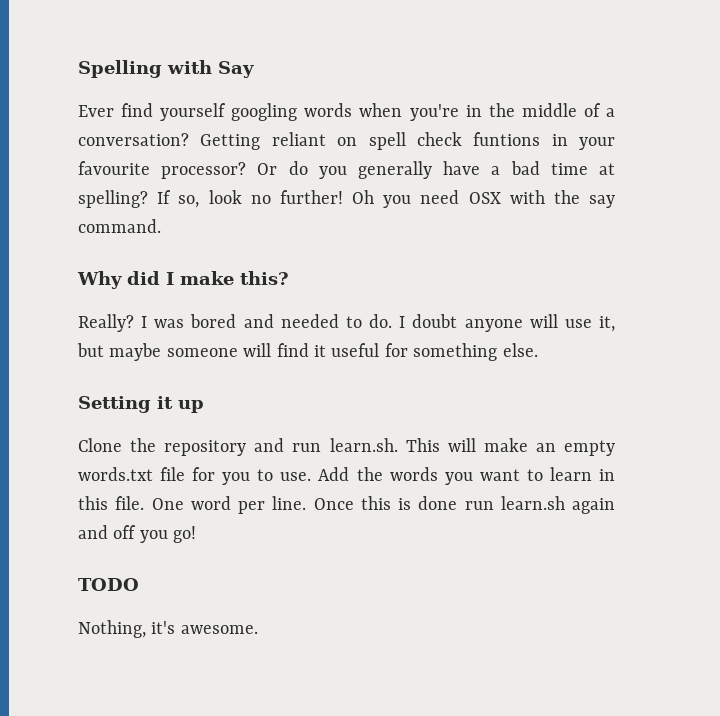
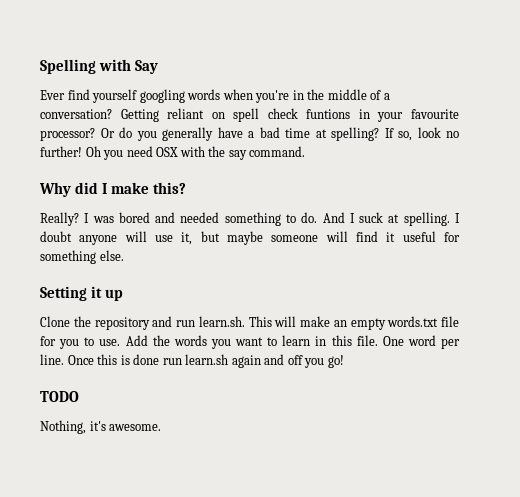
- I was bored and needed to do.
+ I was bored and needed something to do.
+ And I suck at spelling.

